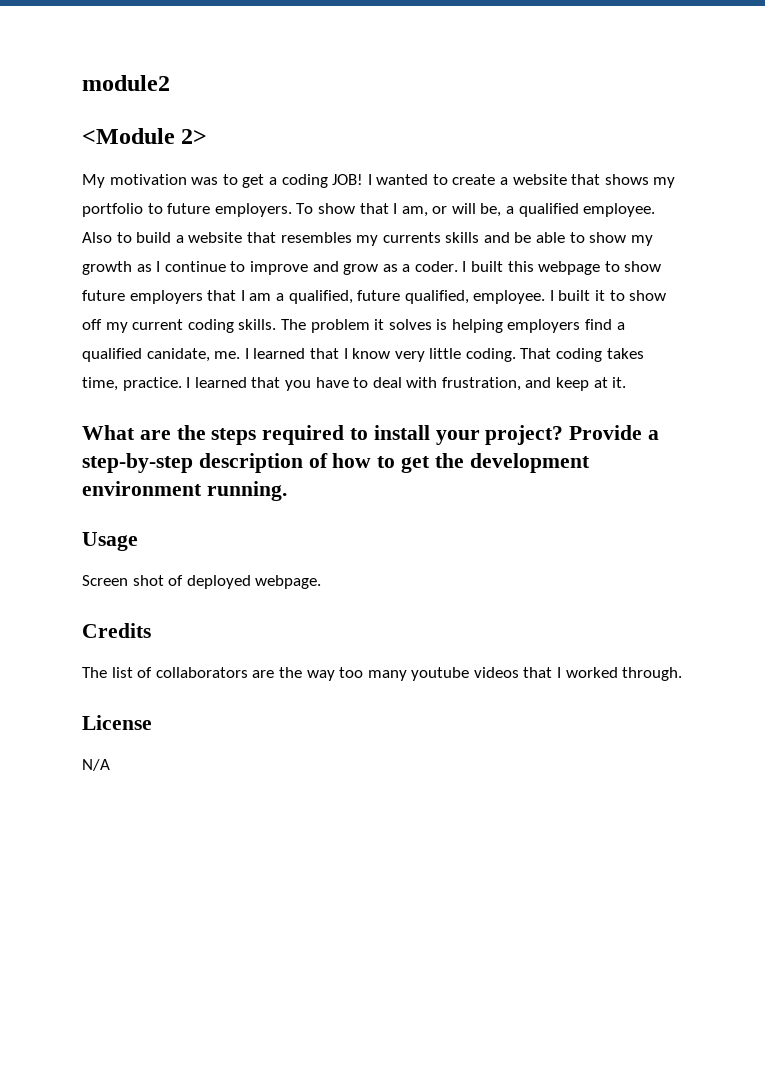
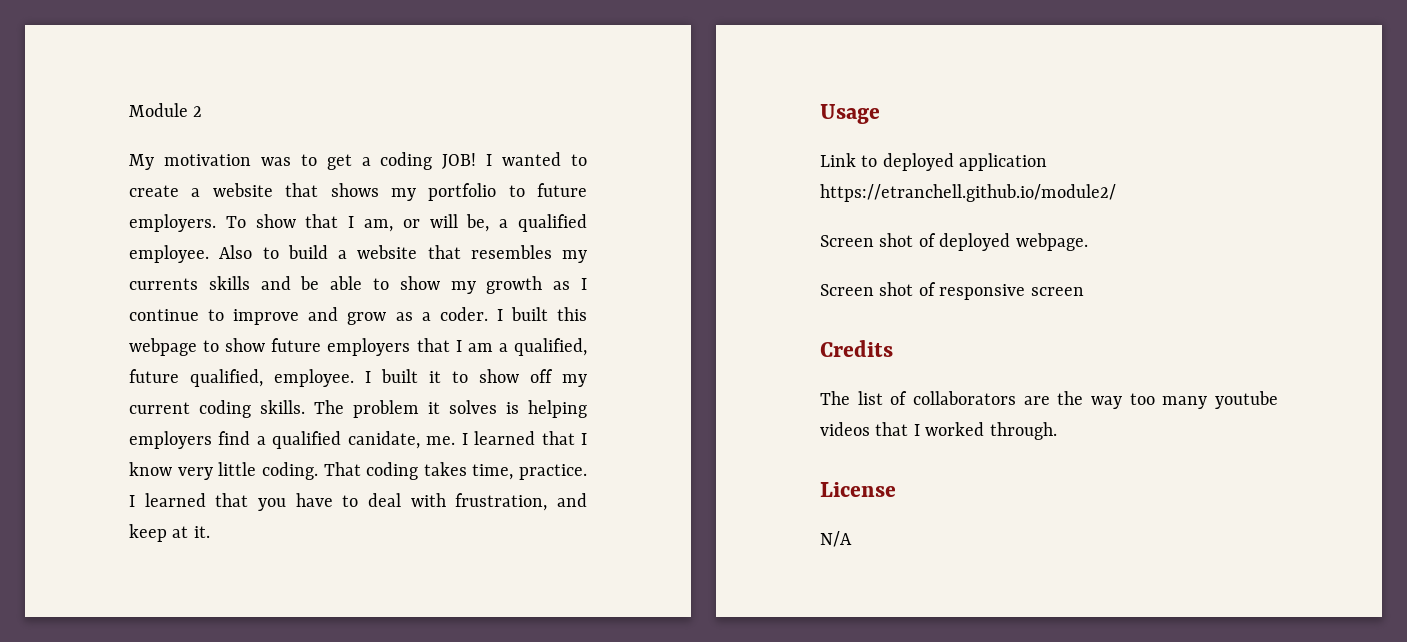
- module2
- <Module 2>
+ Module 2
- What are the steps required to install your project? Provide a step-by-step description of how to get the development environment running.
  Usage
+ Link to deployed application https://etranchell.github.io/module2/
+ Screen shot of responsive screen

